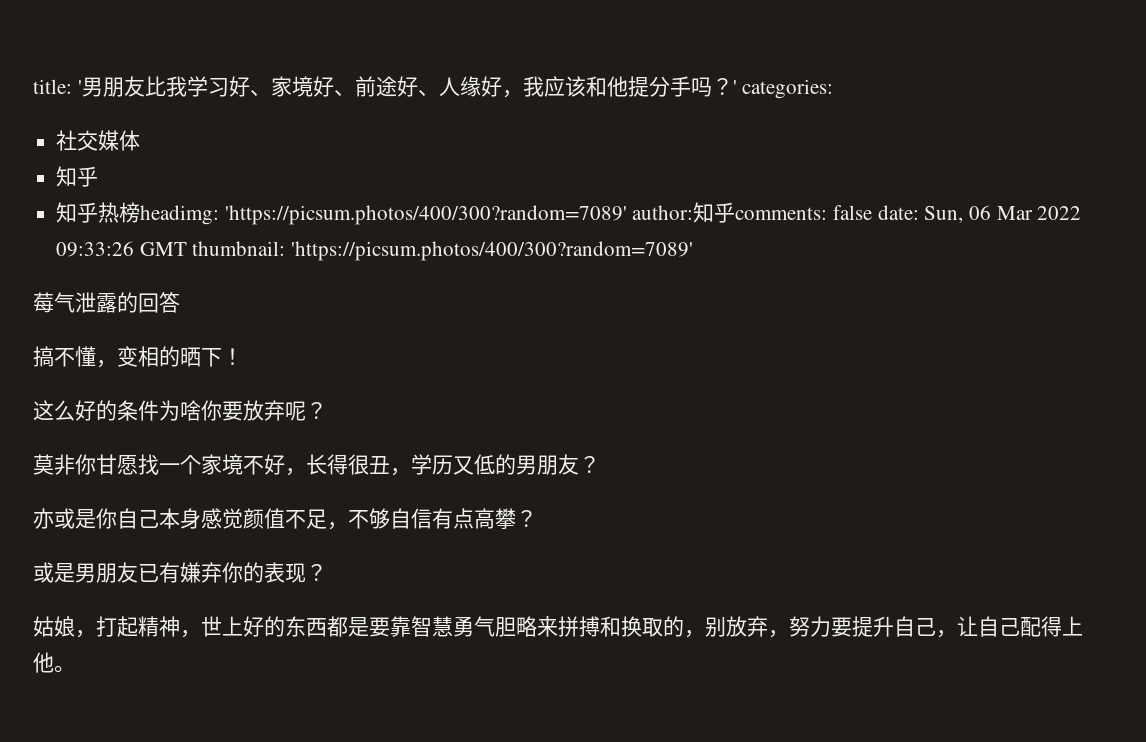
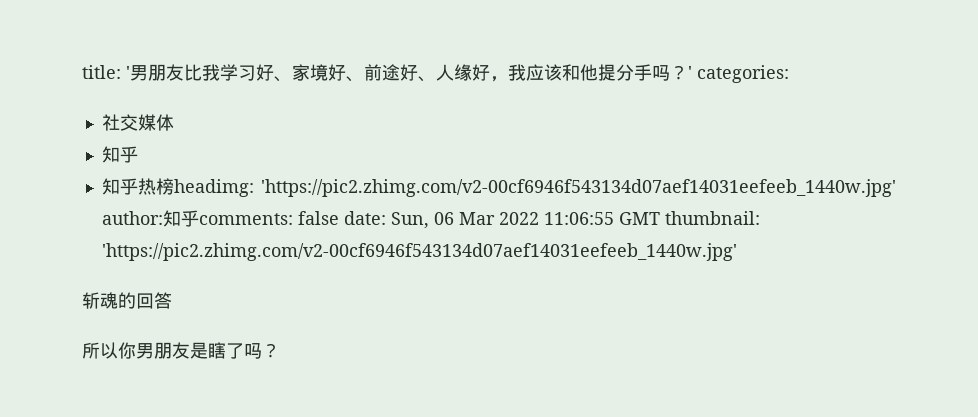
- 知乎热榜headimg: 'https://picsum.photos/400/300?random=7089' author:知乎comments: false date: Sun, 06 Mar 2022 09:33:26 GMT thumbnail: 'https://picsum.photos/400/300?random=7089'
- 莓气泄露的回答
+ 知乎热榜headimg: 'https://pic2.zhimg.com/v2-00cf6946f543134d07aef14031eefeeb_1440w.jpg' author:知乎comments: false date: Sun, 06 Mar 2022 11:06:55 GMT thumbnail: 'https://pic2.zhimg.com/v2-00cf6946f543134d07aef14031eefeeb_1440w.jpg'
+ 斩魂的回答
- 搞不懂，变相的晒下！
- 这么好的条件为啥你要放弃呢？
- 莫非你甘愿找一个家境不好，长得很丑，学历又低的男朋友？
- 亦或是你自己本身感觉颜值不足，不够自信有点高攀？
- 或是男朋友已有嫌弃你的表现？
- 姑娘，打起精神，世上好的东西都是要靠智慧勇气胆略来拼搏和换取的，别放弃，努力要提升自己，让自己配得上他。
+ 所以你男朋友是瞎了吗？

